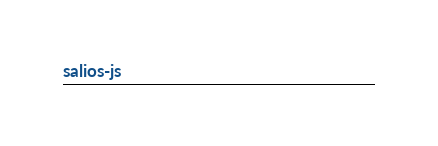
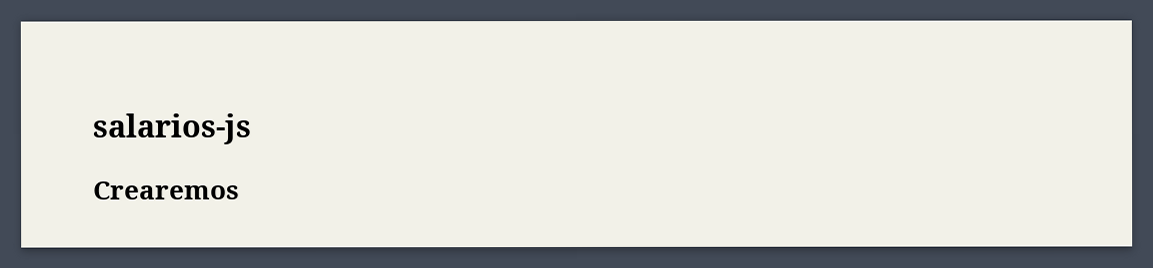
- salios-js
+ salarios-js
+ Crearemos

